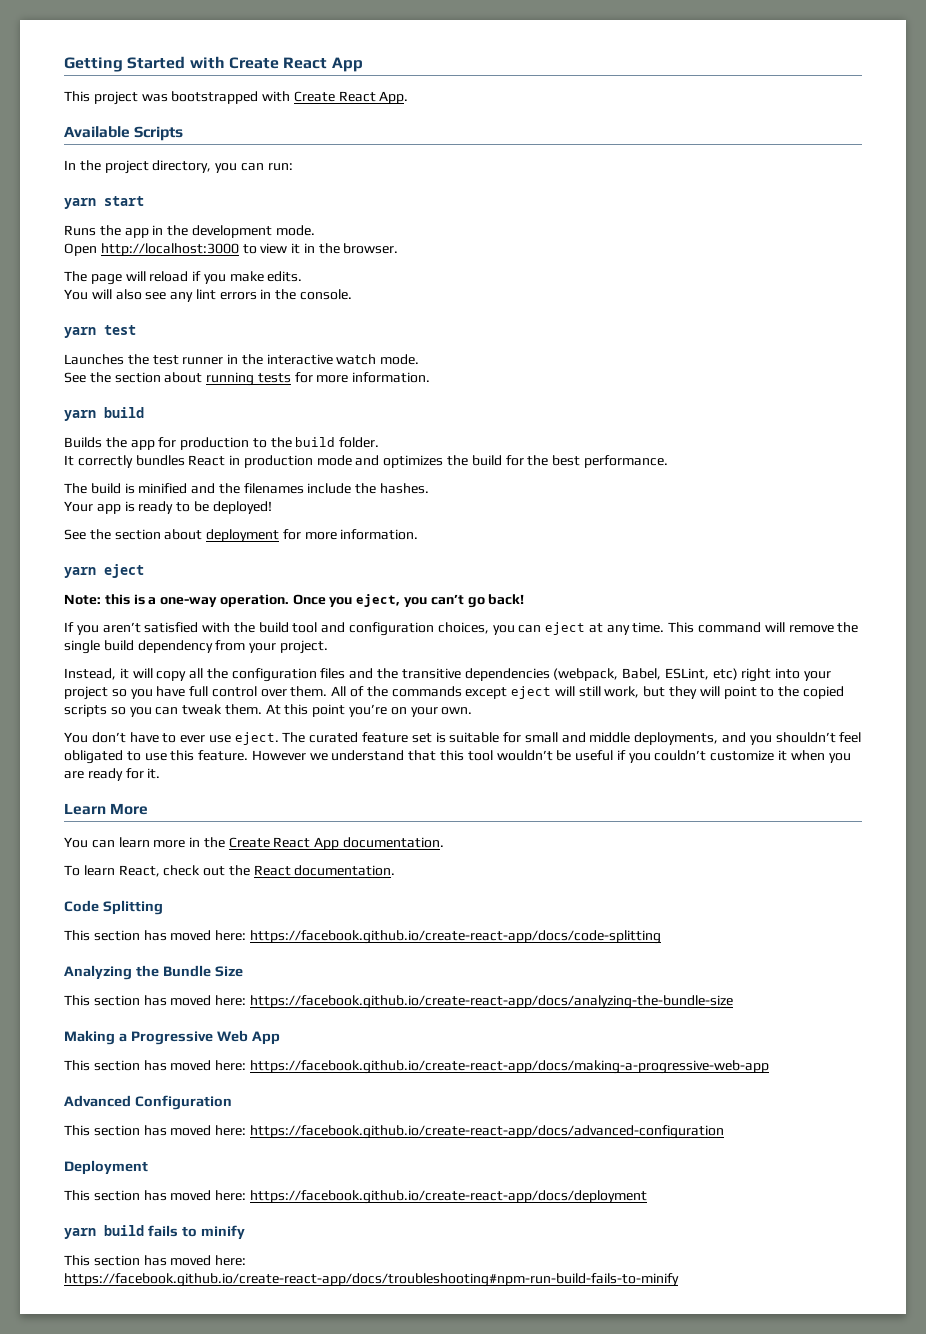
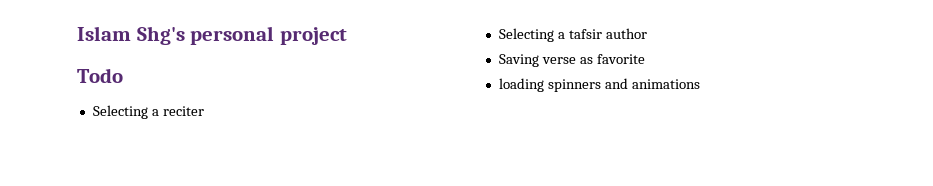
- Getting Started with Create React App
- This project was bootstrapped with Create React App.
- Available Scripts
- In the project directory, you can run:
- yarn start
- Runs the app in the development mode.
- Open http://localhost:3000 to view it in the browser.
- The page will reload if you make edits.
- You will also see any lint errors in the console.
- yarn test
- Launches the test runner in the interactive watch mode.
- See the section about running tests for more information.
- yarn build
- Builds the app for production to the build folder.
- It correctly bundles React in production mode and optimizes the build for the best performance.
- The build is minified and the filenames include the hashes.
- Your app is ready to be deployed!
- See the section about deployment for more information.
- yarn eject
- Note: this is a one-way operation. Once you eject, you can’t go back!
- If you aren’t satisfied with the build tool and configuration choices, you can eject at any time. This command will remove the single build dependency from your project.
- Instead, it will copy all the configuration files and the transitive dependencies (webpack, Babel, ESLint, etc) right into your project so you have full control over them. All of the commands except eject will still work, but they will point to the copied scripts so you can tweak them. At this point you’re on your own.
- You don’t have to ever use eject. The curated feature set is suitable for small and middle deployments, and you shouldn’t feel obligated to use this feature. However we understand that this tool wouldn’t be useful if you couldn’t customize it when you are ready for it.
- Learn More
- You can learn more in the Create React App documentation.
- To learn React, check out the React documentation.
- Code Splitting
- This section has moved here: https://facebook.github.io/create-react-app/docs/code-splitting
- Analyzing the Bundle Size
- This section has moved here: https://facebook.github.io/create-react-app/docs/analyzing-the-bundle-size
- Making a Progressive Web App
- This section has moved here: https://facebook.github.io/create-react-app/docs/making-a-progressive-web-app
- Advanced Configuration
- This section has moved here: https://facebook.github.io/create-react-app/docs/advanced-configuration
- Deployment
- This section has moved here: https://facebook.github.io/create-react-app/docs/deployment
- yarn build fails to minify
- This section has moved here: https://facebook.github.io/create-react-app/docs/troubleshooting#npm-run-build-fails-to-minify
+ Islam Shg's personal project
+ Todo
+ Selecting a reciter
+ Selecting a tafsir author
+ Saving verse as favorite
+ loading spinners and animations

